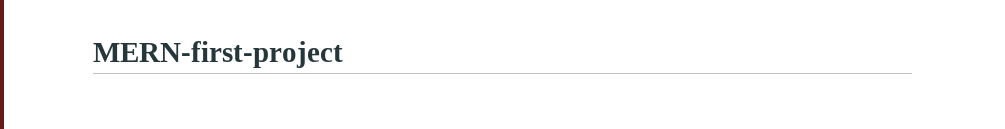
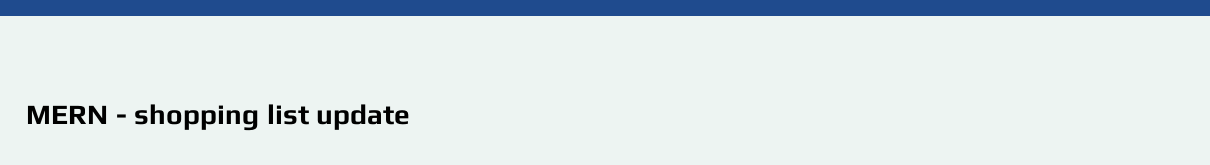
- MERN-first-project
+ MERN - shopping list update

